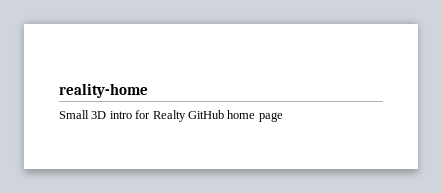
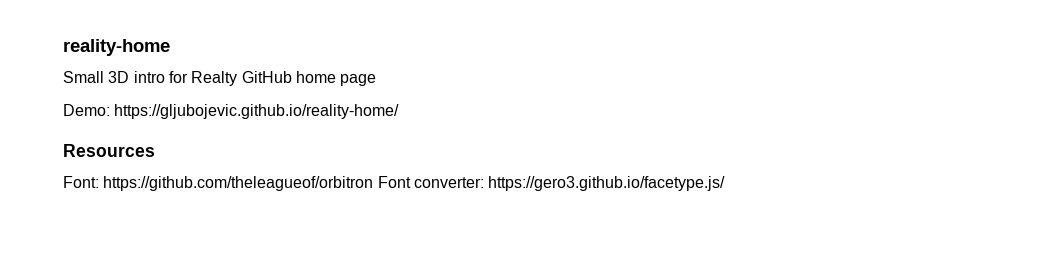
+ Demo: https://gljubojevic.github.io/reality-home/
+ Resources
+ Font: https://github.com/theleagueof/orbitron Font converter: https://gero3.github.io/facetype.js/

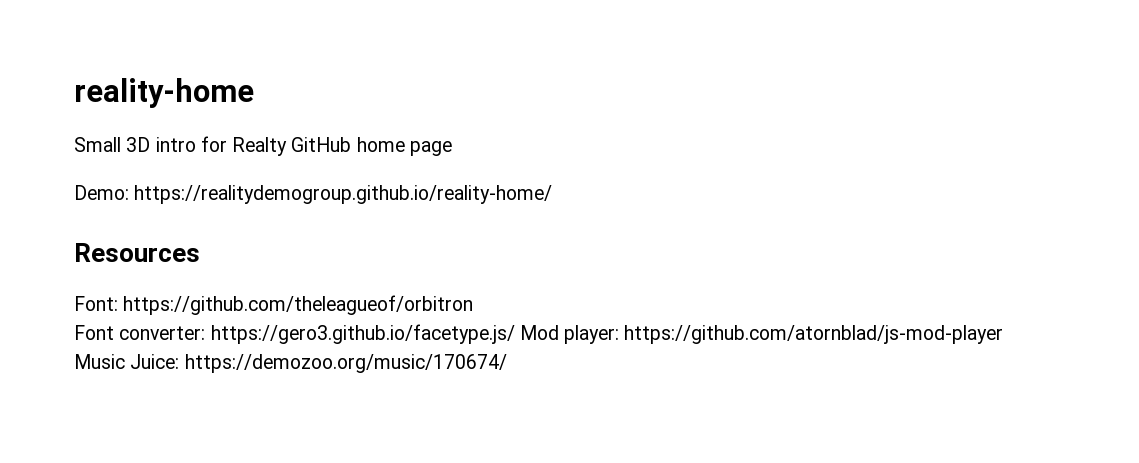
- Demo: https://gljubojevic.github.io/reality-home/
+ Demo: https://realitydemogroup.github.io/reality-home/
- Font: https://github.com/theleagueof/orbitron Font converter: https://gero3.github.io/facetype.js/
+ Font: https://github.com/theleagueof/orbitron
+ Font converter: https://gero3.github.io/facetype.js/ Mod player: https://github.com/atornblad/js-mod-player Music Juice: https://demozoo.org/music/170674/

